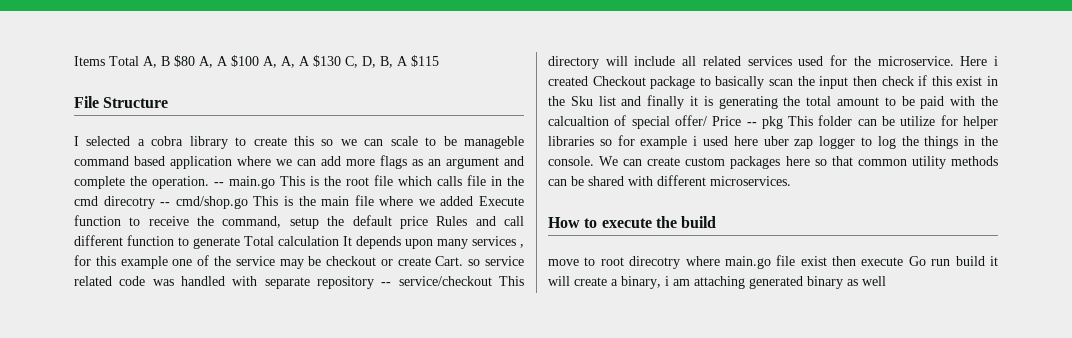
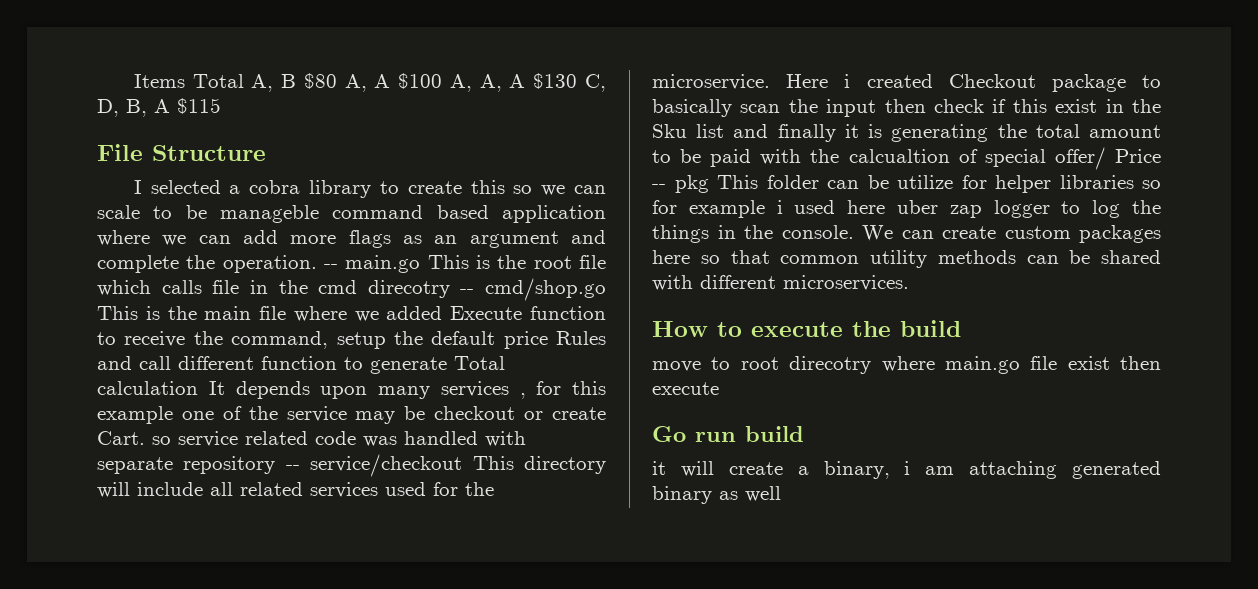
- move to root direcotry where main.go file exist then execute Go run build it will create a binary, i am attaching generated binary as well
+ move to root direcotry where main.go file exist then execute
+ Go run build
+ it will create a binary, i am attaching generated binary as well

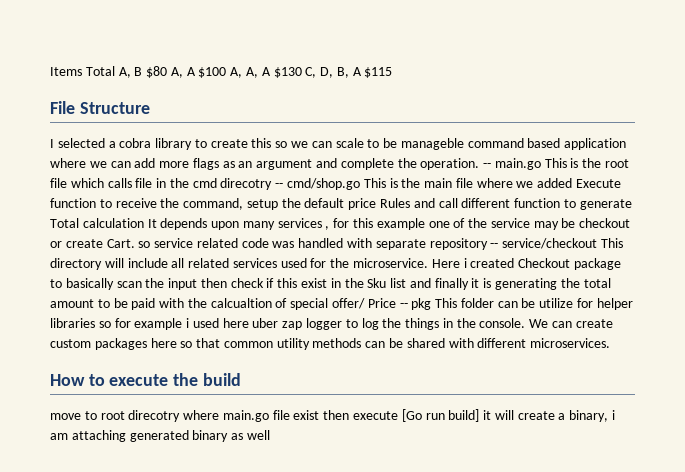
- move to root direcotry where main.go file exist then execute
- Go run build
- it will create a binary, i am attaching generated binary as well
+ move to root direcotry where main.go file exist then execute [Go run build] it will create a binary, i am attaching generated binary as well

